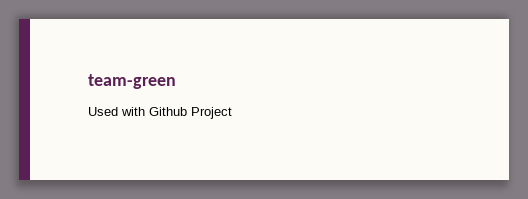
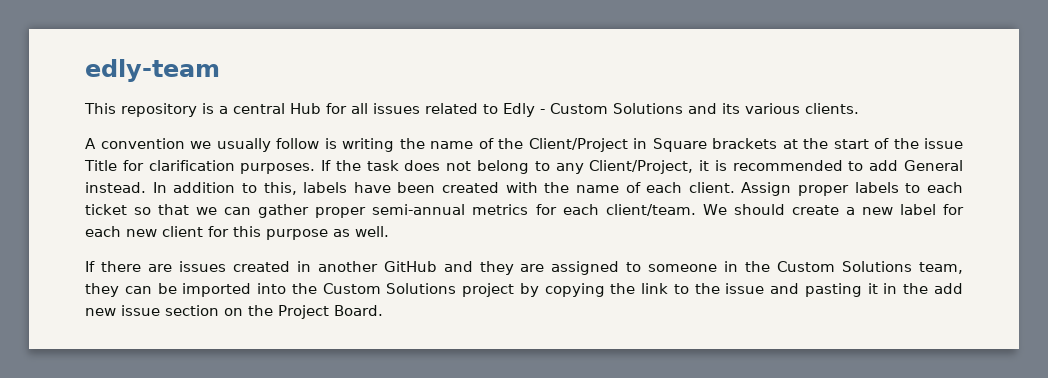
- team-green
- Used with Github Project
+ edly-team
+ This repository is a central Hub for all issues related to Edly - Custom Solutions and its various clients.
+ A convention we usually follow is writing the name of the Client/Project in Square brackets at the start of the issue Title for clarification purposes. If the task does not belong to any Client/Project, it is recommended to add General instead. In addition to this, labels have been created with the name of each client. Assign proper labels to each ticket so that we can gather proper semi-annual metrics for each client/team. We should create a new label for each new client for this purpose as well.
+ If there are issues created in another GitHub and they are assigned to someone in the Custom Solutions team, they can be imported into the Custom Solutions project by copying the link to the issue and pasting it in the add new issue section on the Project Board.

